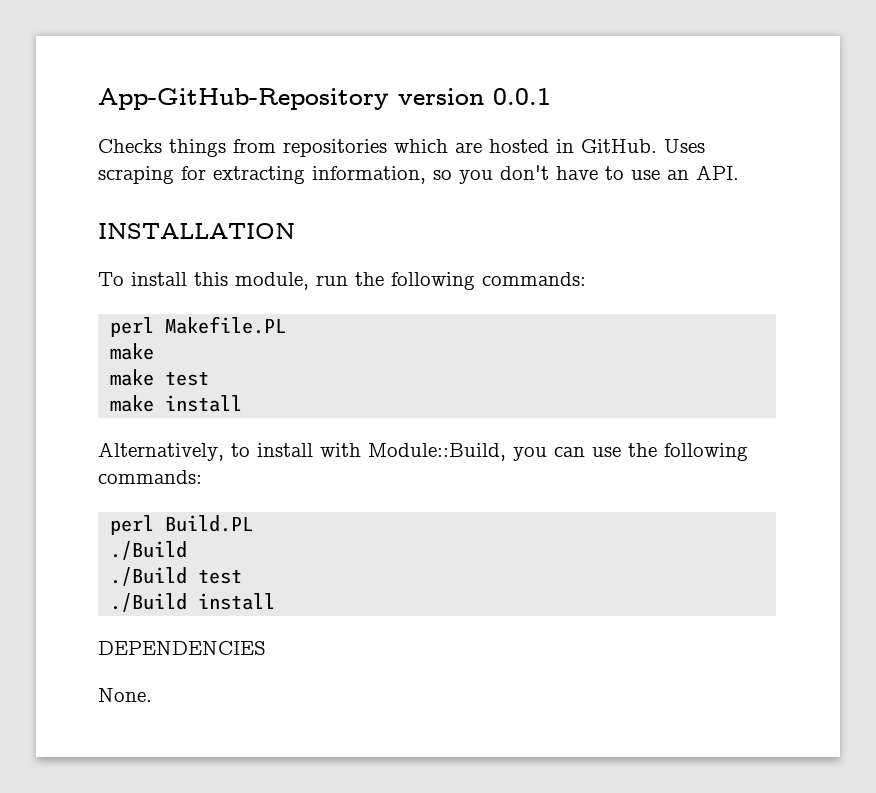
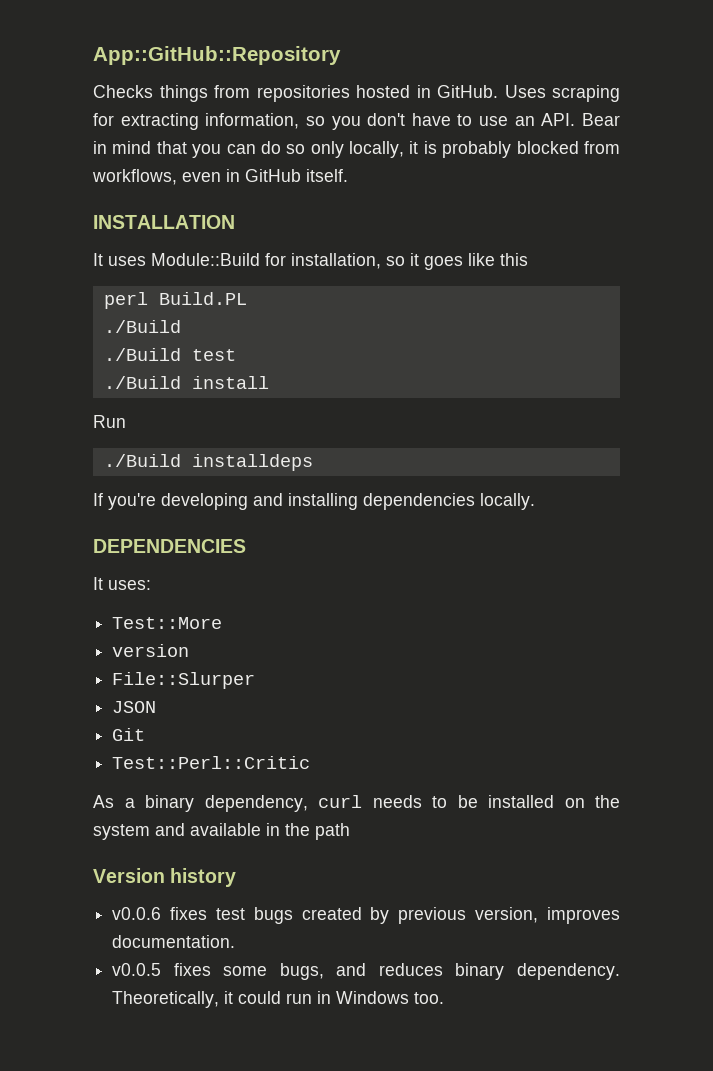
- App-GitHub-Repository version 0.0.1
+ App::GitHub::Repository
- Checks things from repositories which are hosted in GitHub.
+ Checks things from repositories hosted in GitHub.
- Uses scraping for extracting information, so you don't have to use an API.
+ Uses scraping for extracting information, so you don't have to use an API. Bear in mind that you can do so only locally, it is probably blocked from workflows, even in GitHub itself.
  INSTALLATION
- To install this module, run the following commands:
- perl Makefile.PL
- make
- make test
- make install
- Alternatively, to install with Module::Build, you can use the following commands:
+ It uses Module::Build for installation, so it goes like this
+ Run
+ ./Build installdeps
+ If you're developing and installing dependencies locally.
  DEPENDENCIES
- None.
+ It uses:
+ Test::More
+ version
+ File::Slurper
+ JSON
+ Git
+ Test::Perl::Critic
+ As a binary dependency, curl needs to be installed on the system and available in the path
+ Version history
+ v0.0.6 fixes test bugs created by previous version, improves documentation.
+ v0.0.5 fixes some bugs, and reduces binary dependency. Theoretically, it could run in Windows too.

